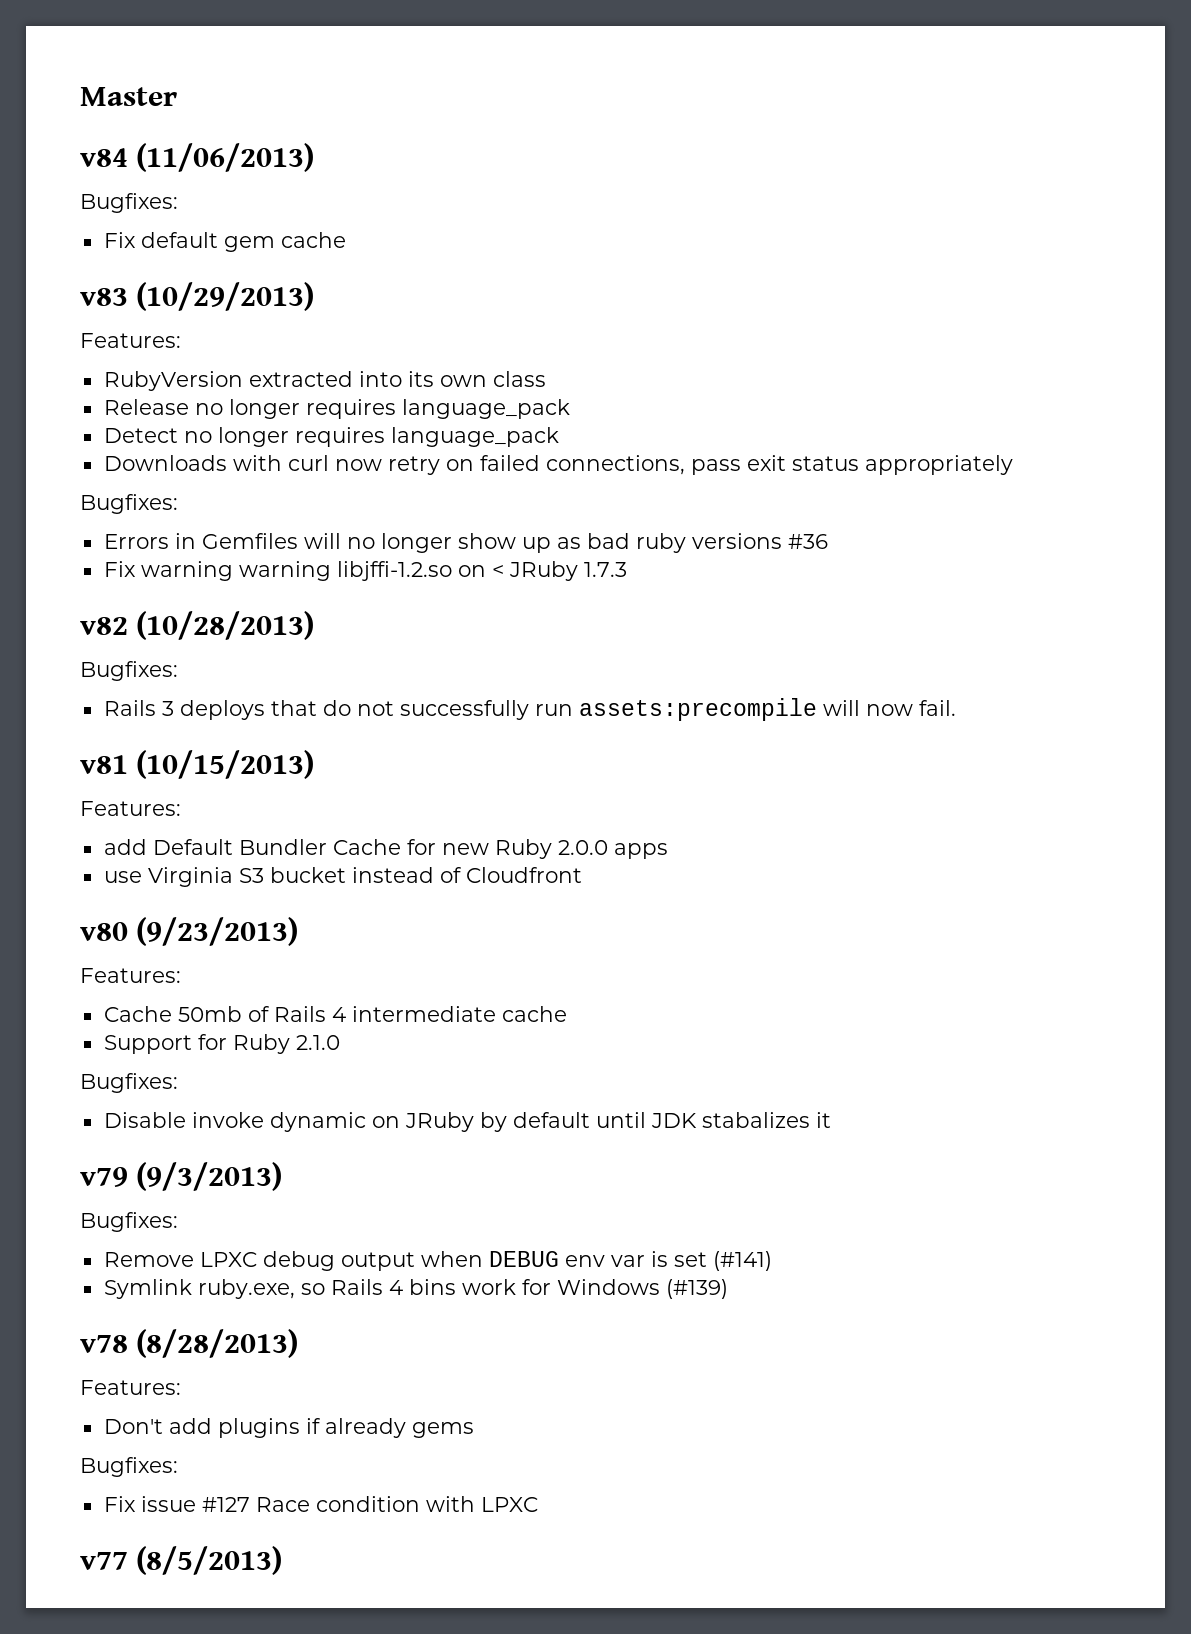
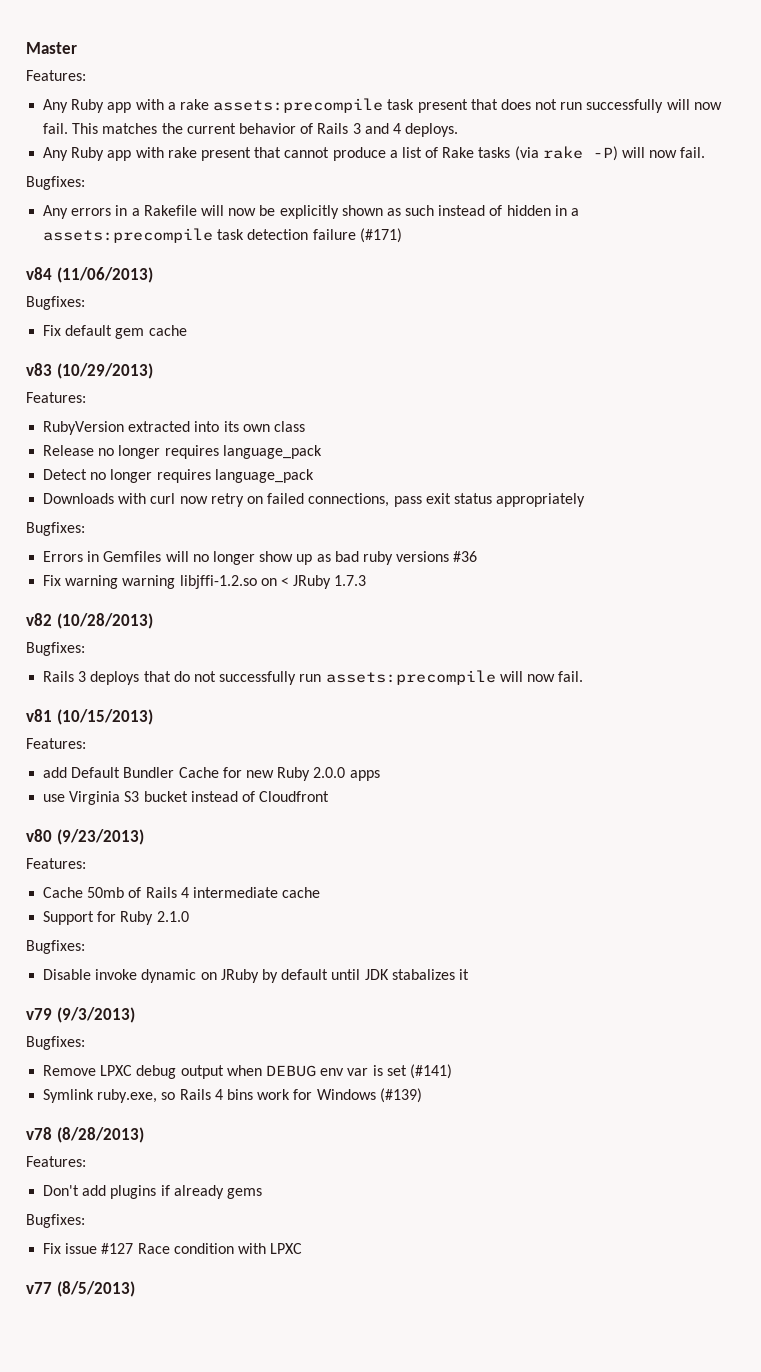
  Master
+ Features:
+ Any Ruby app with a rake assets:precompile task present that does not run successfully will now fail. This matches the current behavior of Rails 3 and 4 deploys.
+ Any Ruby app with rake present that cannot produce a list of Rake tasks (via rake -P) will now fail.
+ Bugfixes:
+ Any errors in a Rakefile will now be explicitly shown as such instead of hidden in a assets:precompile task detection failure (#171)

